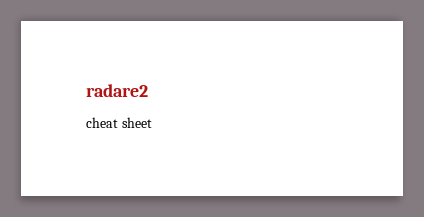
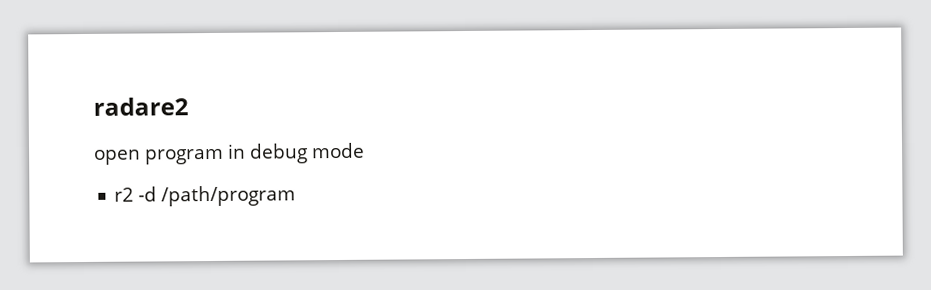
- cheat sheet
+ open program in debug mode
+ r2 -d /path/program

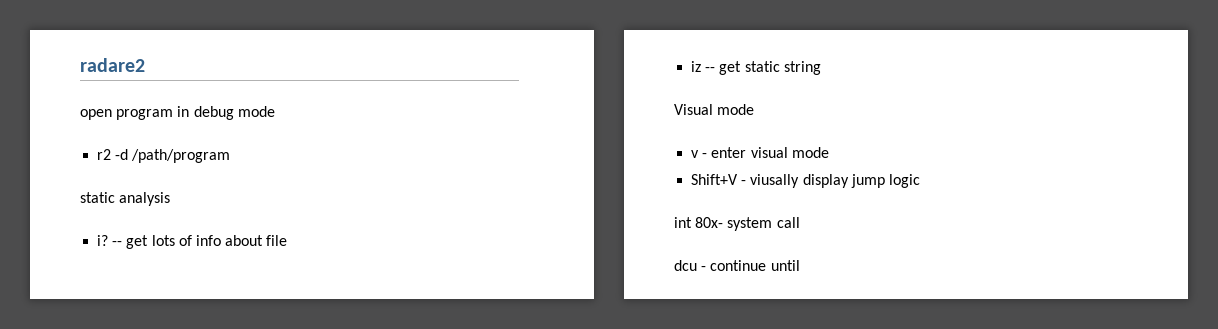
+ static analysis
+ i? -- get lots of info about file
+ iz -- get static string
+ Visual mode
+ v - enter visual mode
+ Shift+V - viusally display jump logic
+ int 80x- system call
+ dcu - continue until

